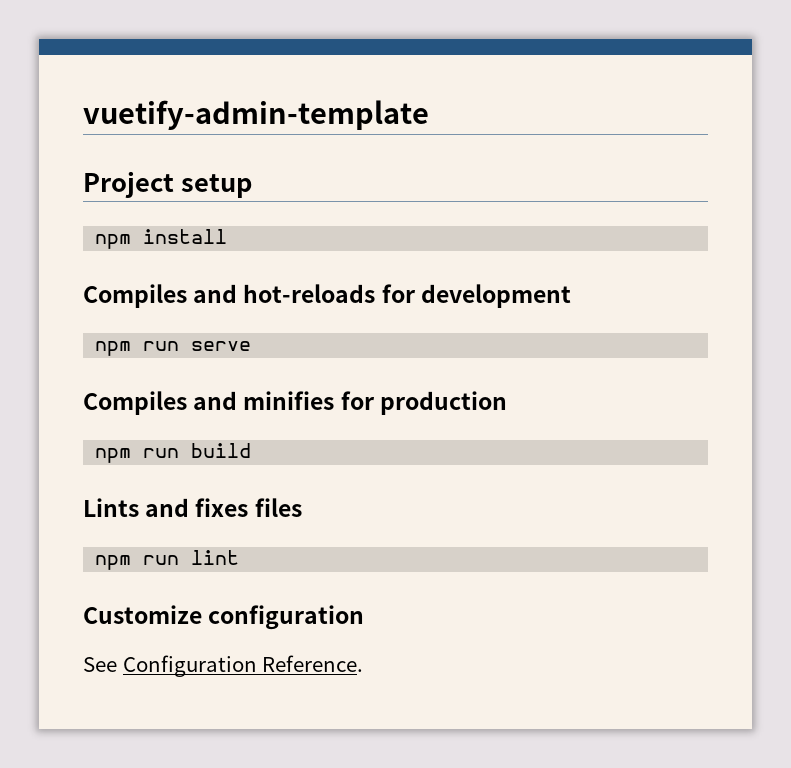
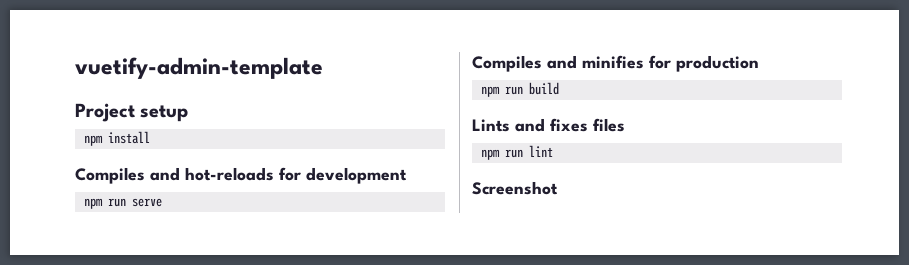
- Customize configuration
- See Configuration Reference.
+ Screenshot

